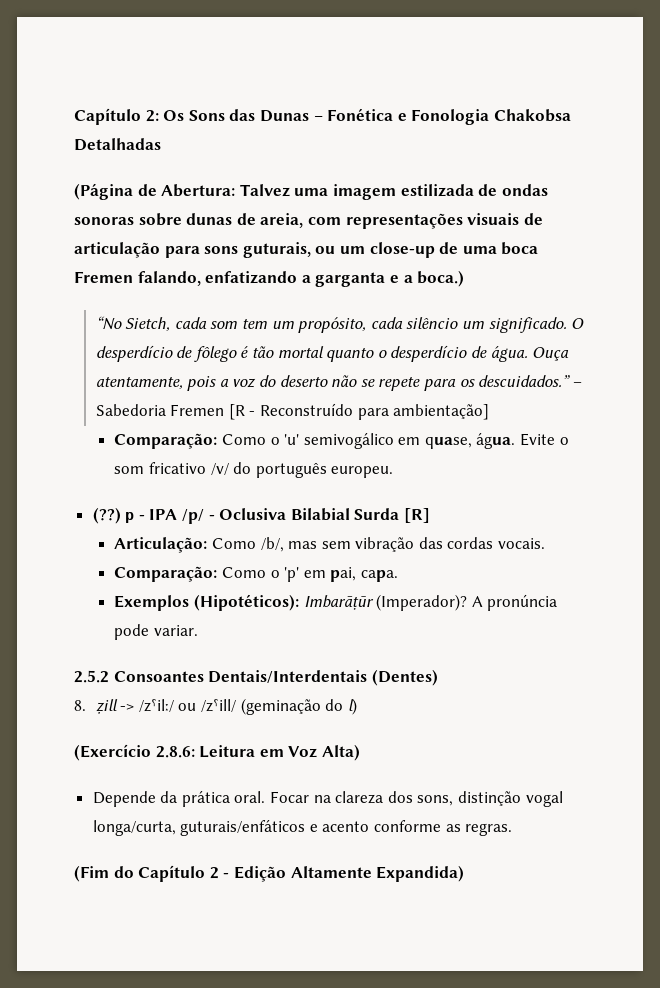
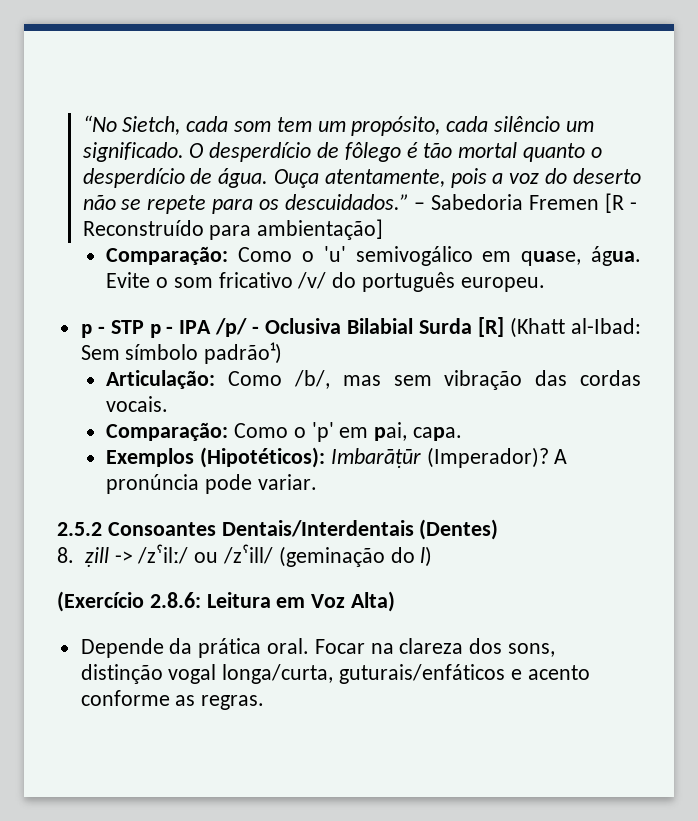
- Capítulo 2: Os Sons das Dunas – Fonética e Fonologia Chakobsa Detalhadas
- (Página de Abertura: Talvez uma imagem estilizada de ondas sonoras sobre dunas de areia, com representações visuais de articulação para sons guturais, ou um close-up de uma boca Fremen falando, enfatizando a garganta e a boca.)
- (??) p - IPA /p/ - Oclusiva Bilabial Surda [R]
+ p - STP p - IPA /p/ - Oclusiva Bilabial Surda [R] (Khatt al-Ibad: Sem símbolo padrão¹)
- (Fim do Capítulo 2 - Edição Altamente Expandida)

